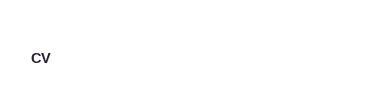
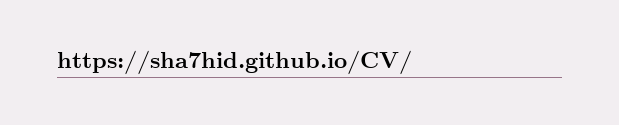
- CV
+ https://sha7hid.github.io/CV/

